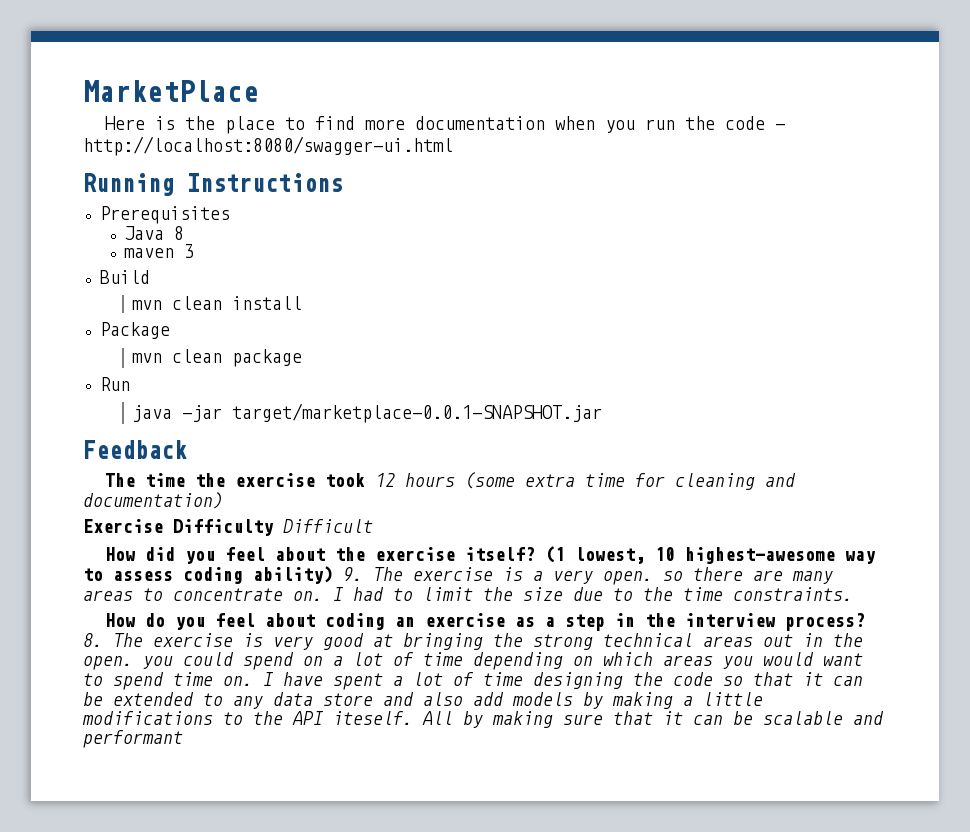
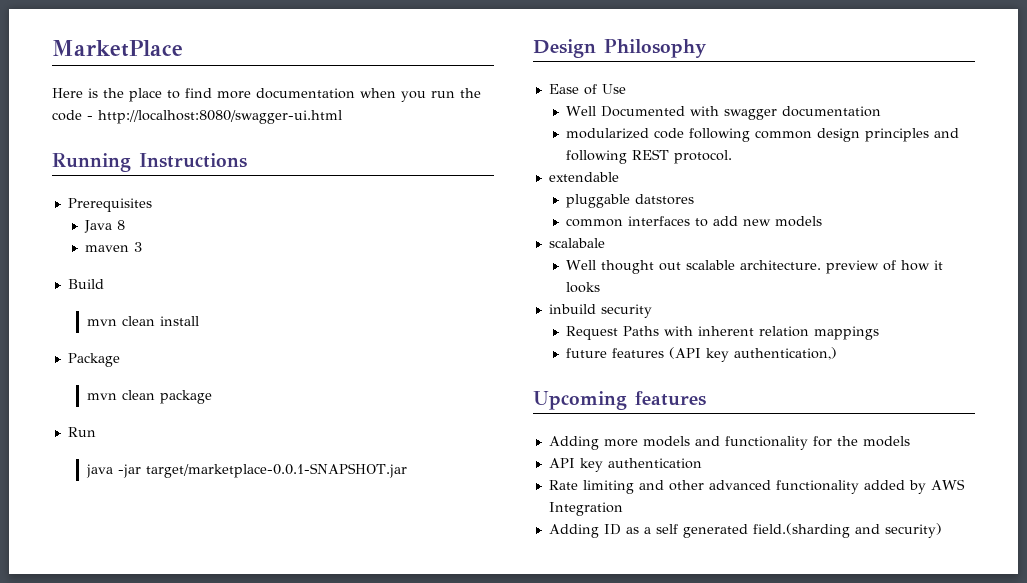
- Feedback
- The time the exercise took 12 hours (some extra time for cleaning and documentation)
- Exercise Difficulty Difficult
- How did you feel about the exercise itself? (1 lowest, 10 highest—awesome way to assess coding ability) 9. The exercise is a very open. so there are many areas to concentrate on. I had to limit the size due to the time constraints.
- How do you feel about coding an exercise as a step in the interview process? 8. The exercise is very good at bringing the strong technical areas out in the open. you could spend on a lot of time depending on which areas you would want to spend time on. I have spent a lot of time designing the code so that it can be extended to any data store and also add models by making a little modifications to the API iteself. All by making sure that it can be scalable and performant
+ Design Philosophy
+ Ease of Use
+ Well Documented with swagger documentation
+ modularized code following common design principles and following REST protocol.
+ extendable
+ pluggable datstores
+ common interfaces to add new models
+ scalabale
+ Well thought out scalable architecture. preview of how it looks
+ inbuild security
+ Request Paths with inherent relation mappings
+ future features (API key authentication,)
+ Upcoming features
+ Adding more models and functionality for the models
+ API key authentication
+ Rate limiting and other advanced functionality added by AWS Integration
+ Adding ID as a self generated field.(sharding and security)

